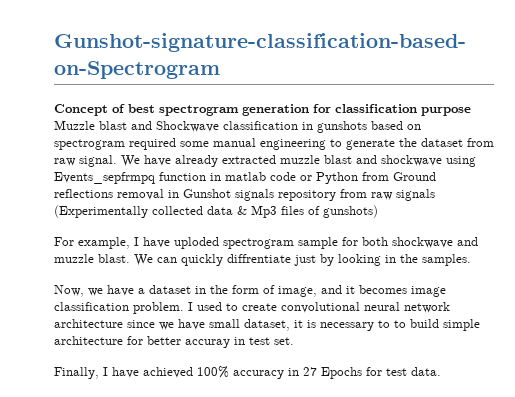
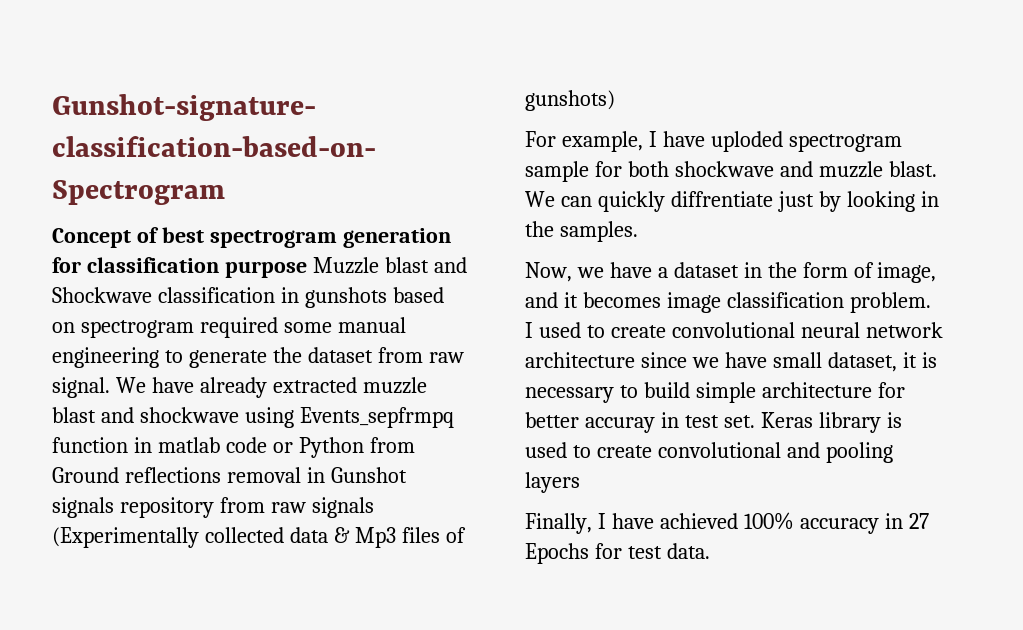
- I used to create convolutional neural network architecture since we have small dataset, it is necessary to to build simple architecture for better accuray in test set.
+ I used to create convolutional neural network architecture since we have small dataset, it is necessary to build simple architecture for better accuray in test set. Keras library is used to create convolutional and pooling layers

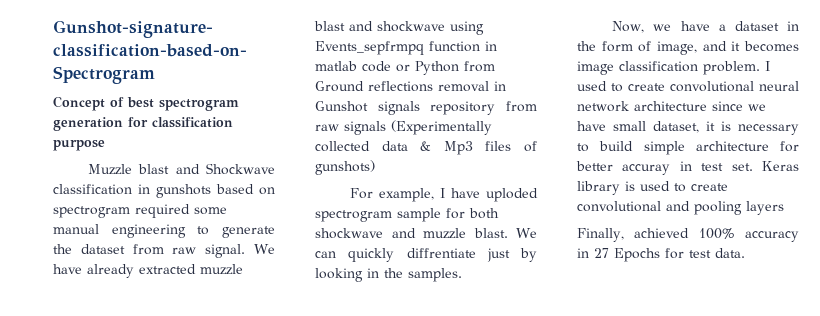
- Concept of best spectrogram generation for classification purpose Muzzle blast and Shockwave classification in gunshots based on spectrogram required some manual engineering to generate the dataset from raw signal.
+ Concept of best spectrogram generation for classification purpose
+ Muzzle blast and Shockwave classification in gunshots based on spectrogram required some manual engineering to generate the dataset from raw signal.
- Finally, I have achieved 100% accuracy in 27 Epochs for test data.
+ Finally, achieved 100% accuracy in 27 Epochs for test data.

